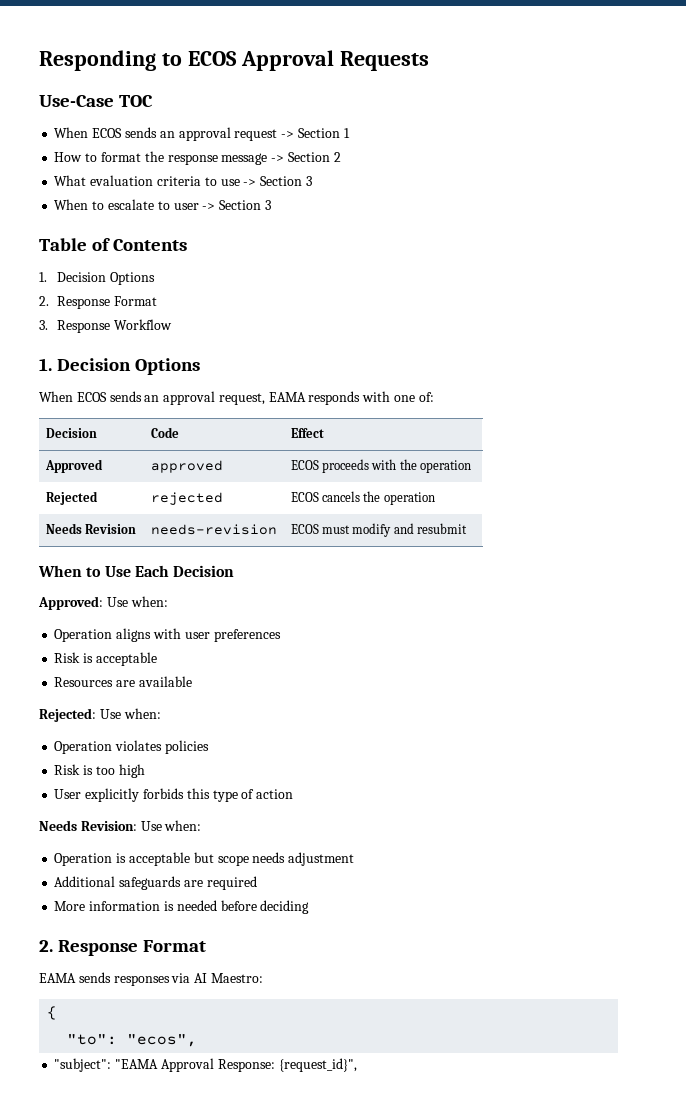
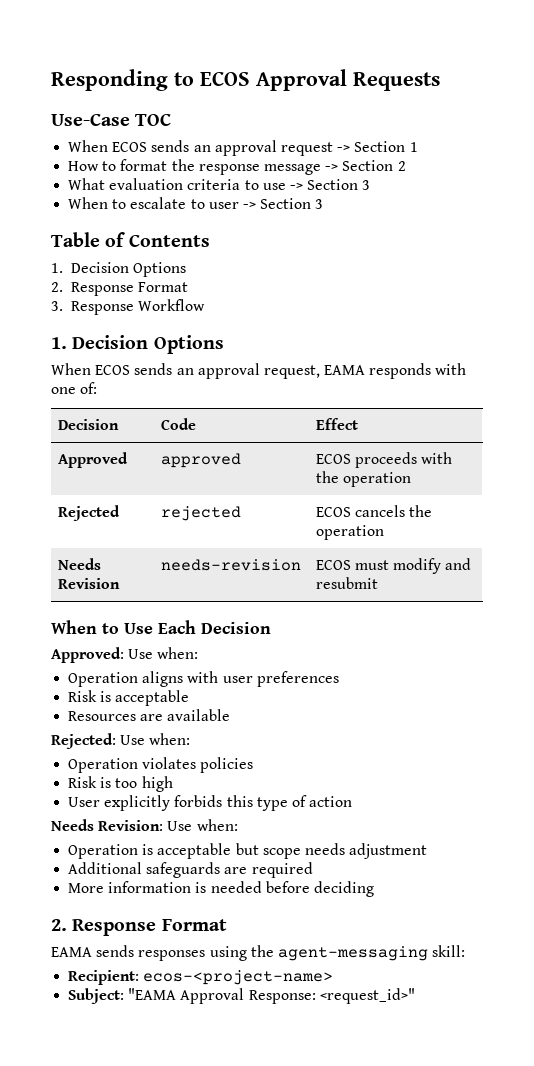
- EAMA sends responses via AI Maestro:
- {
- "to": "ecos",
- "subject": "EAMA Approval Response: {request_id}",
+ EAMA sends responses using the agent-messaging skill:
+ Recipient: ecos-<project-name>
+ Subject: "EAMA Approval Response: <request_id>"

